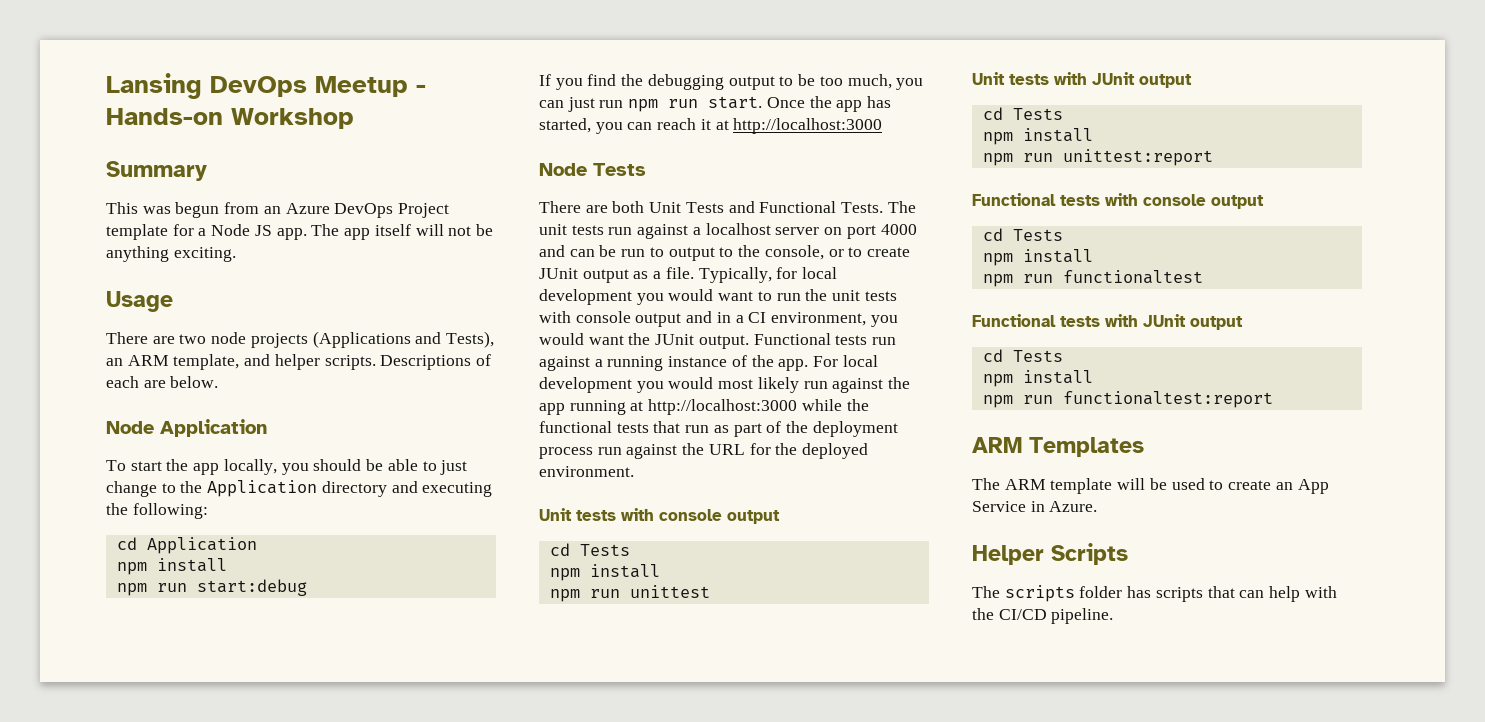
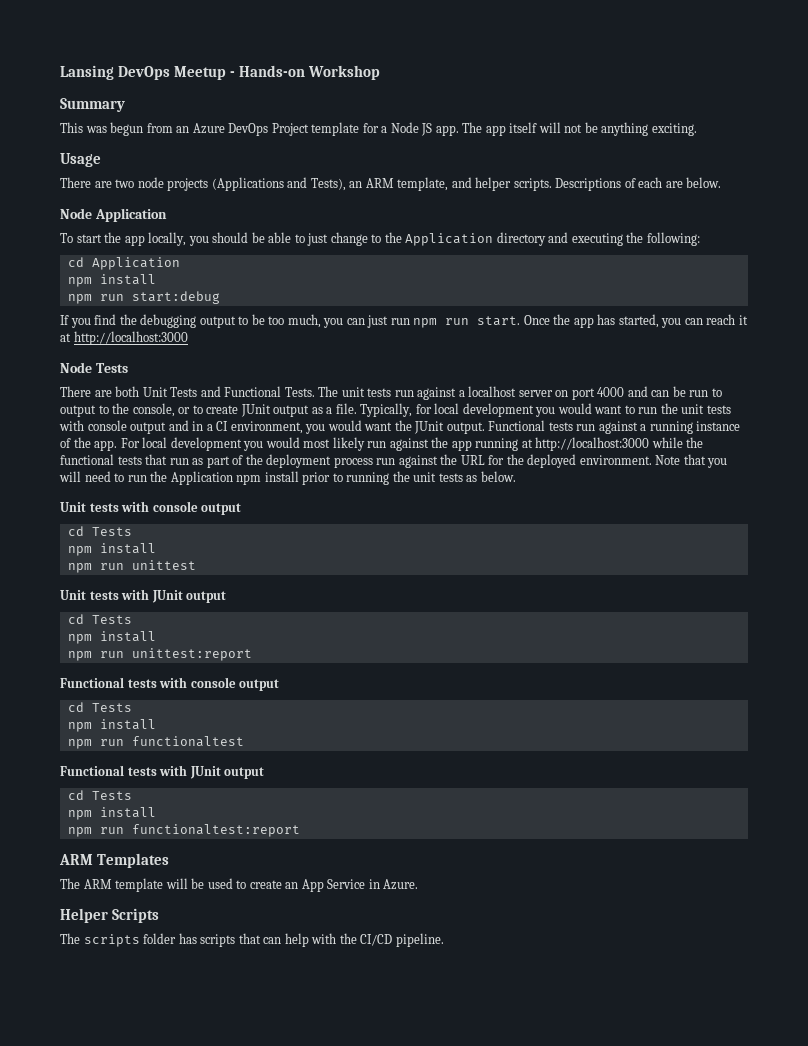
+ Note that you will need to run the Application npm install prior to running the unit tests as below.

